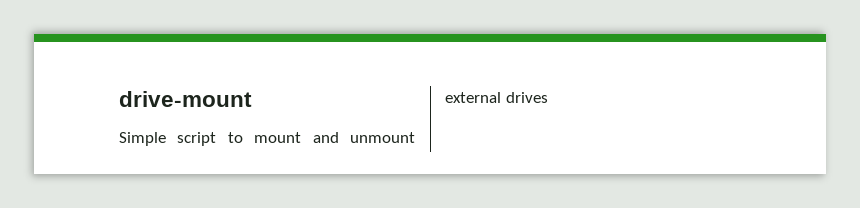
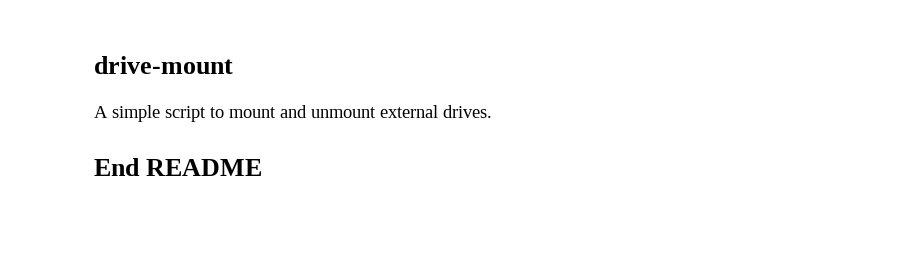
- Simple script to mount and unmount external drives
+ A simple script to mount and unmount external drives.
+ End README

